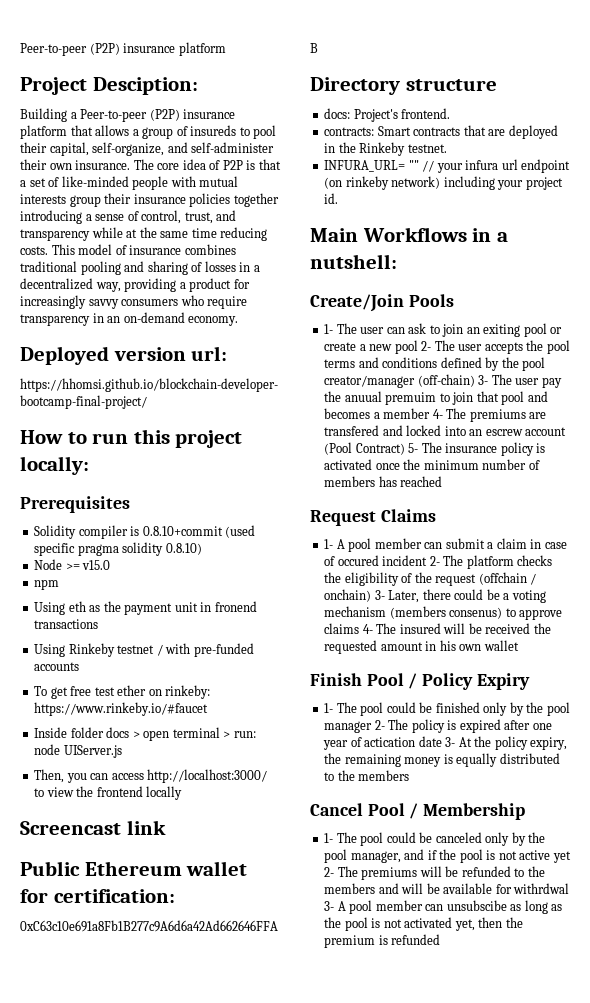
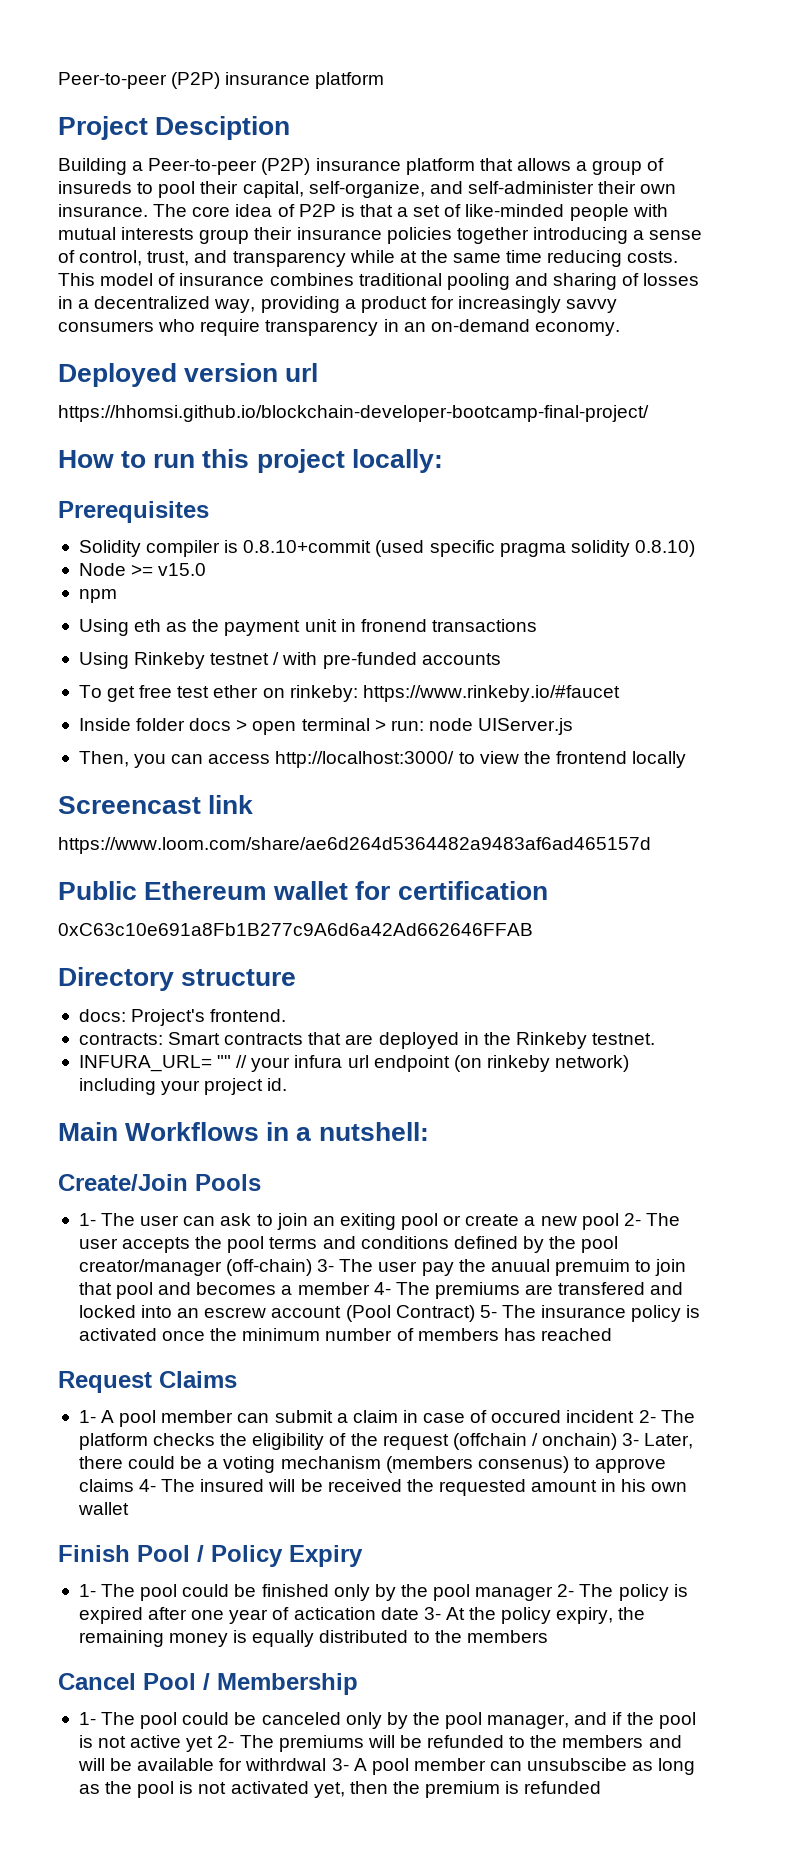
- Project Desciption:
+ Project Desciption
- Deployed version url:
+ Deployed version url
+ https://www.loom.com/share/ae6d264d5364482a9483af6ad465157d
- Public Ethereum wallet for certification:
+ Public Ethereum wallet for certification

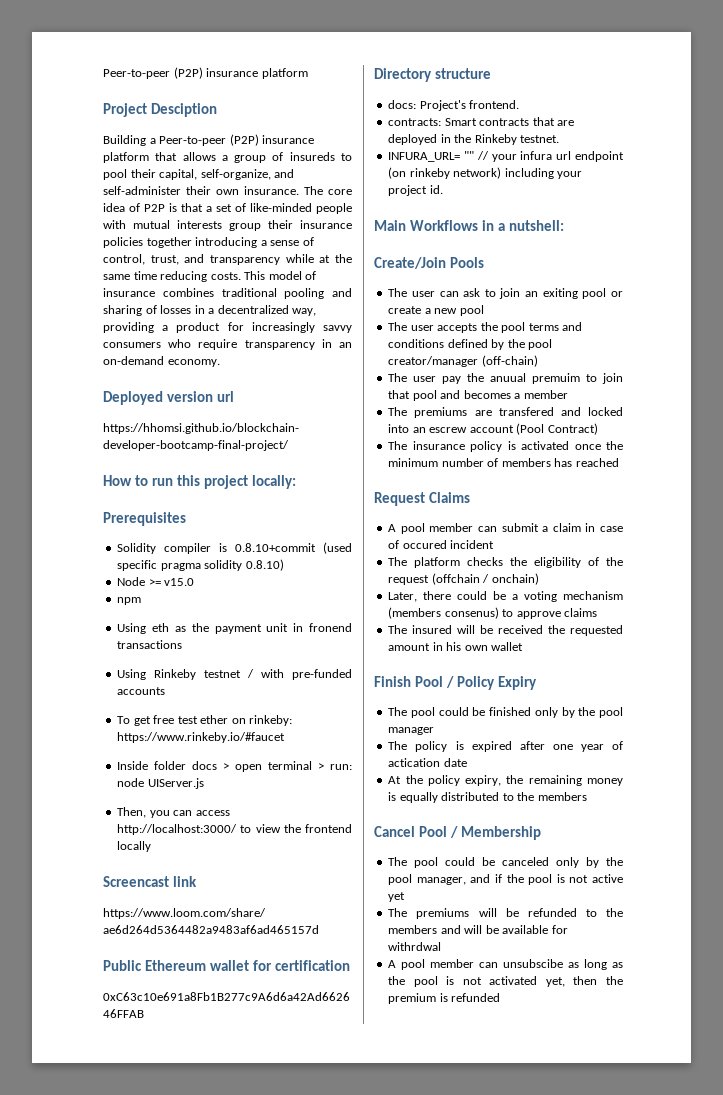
- 1- The user can ask to join an exiting pool or create a new pool 2- The user accepts the pool terms and conditions defined by the pool creator/manager (off-chain) 3- The user pay the anuual premuim to join that pool and becomes a member 4- The premiums are transfered and locked into an escrew account (Pool Contract) 5- The insurance policy is activated once the minimum number of members has reached
+ The user can ask to join an exiting pool or create a new pool
+ The user accepts the pool terms and conditions defined by the pool creator/manager (off-chain)
+ The user pay the anuual premuim to join that pool and becomes a member
+ The premiums are transfered and locked into an escrew account (Pool Contract)
+ The insurance policy is activated once the minimum number of members has reached
- 1- A pool member can submit a claim in case of occured incident 2- The platform checks the eligibility of the request (offchain / onchain) 3- Later, there could be a voting mechanism (members consenus) to approve claims 4- The insured will be received the requested amount in his own wallet
+ A pool member can submit a claim in case of occured incident
+ The platform checks the eligibility of the request (offchain / onchain)
+ Later, there could be a voting mechanism (members consenus) to approve claims
+ The insured will be received the requested amount in his own wallet
- 1- The pool could be finished only by the pool manager 2- The policy is expired after one year of actication date 3- At the policy expiry, the remaining money is equally distributed to the members
+ The pool could be finished only by the pool manager
+ The policy is expired after one year of actication date
+ At the policy expiry, the remaining money is equally distributed to the members
- 1- The pool could be canceled only by the pool manager, and if the pool is not active yet 2- The premiums will be refunded to the members and will be available for withrdwal 3- A pool member can unsubscibe as long as the pool is not activated yet, then the premium is refunded
+ The pool could be canceled only by the pool manager, and if the pool is not active yet
+ The premiums will be refunded to the members and will be available for withrdwal
+ A pool member can unsubscibe as long as the pool is not activated yet, then the premium is refunded

